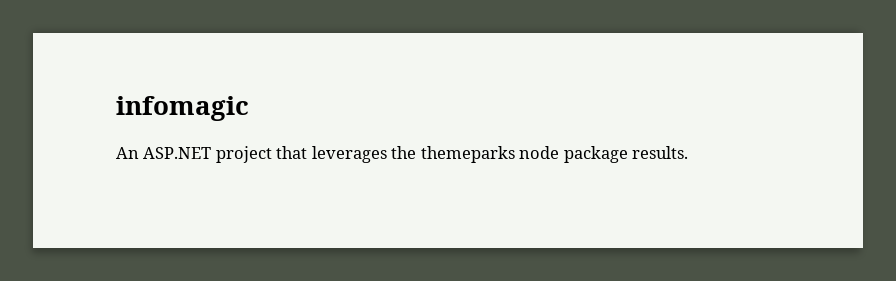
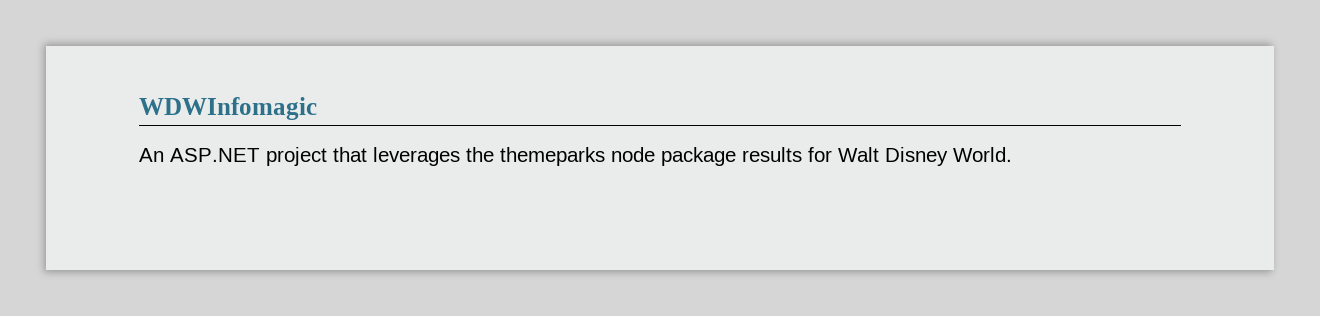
- infomagic
+ WDWInfomagic
- An ASP.NET project that leverages the themeparks node package results.
+ An ASP.NET project that leverages the themeparks node package results for Walt Disney World.

